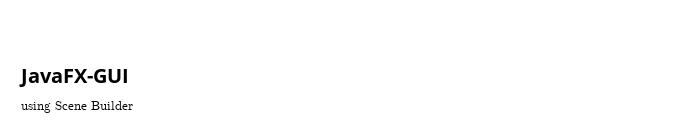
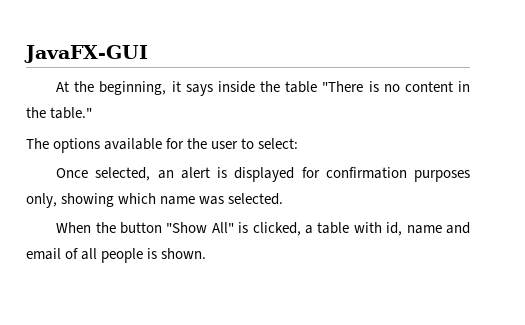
- using Scene Builder
+ At the beginning, it says inside the table "There is no content in the table."
+ The options available for the user to select:
+ Once selected, an alert is displayed for confirmation purposes only, showing which name was selected.
+ When the button "Show All" is clicked, a table with id, name and email of all people is shown.

